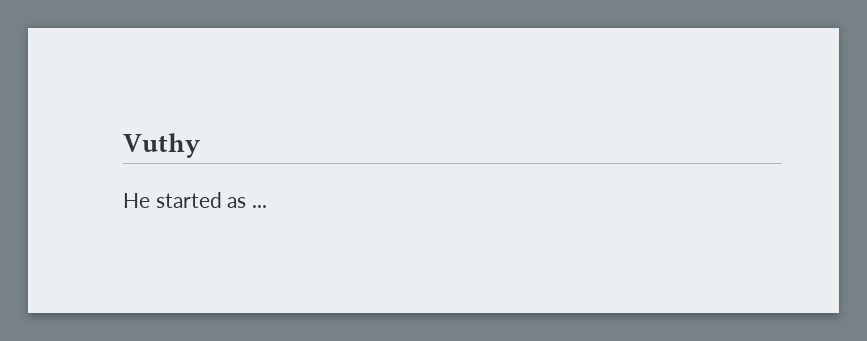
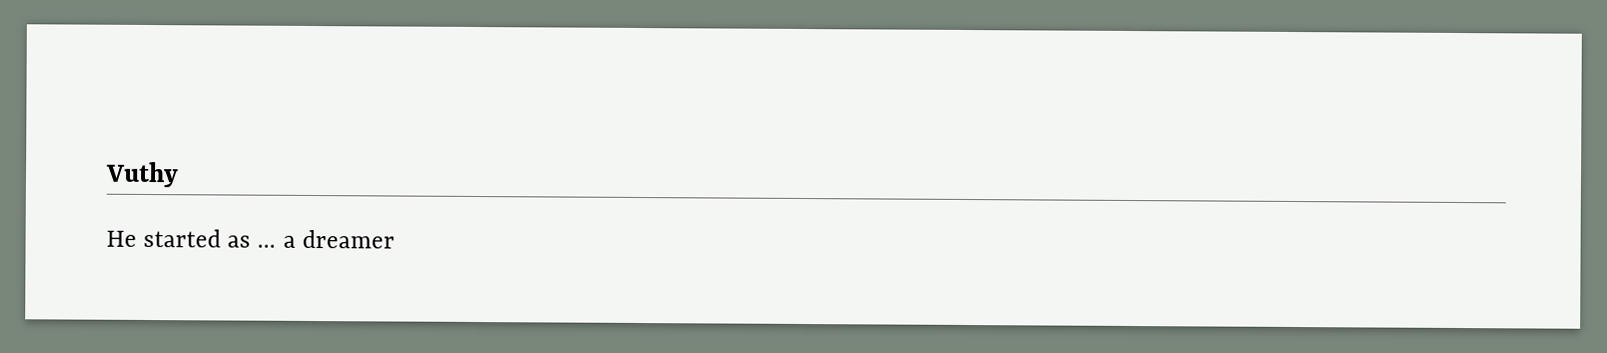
- He started as ...
+ He started as ... a dreamer

